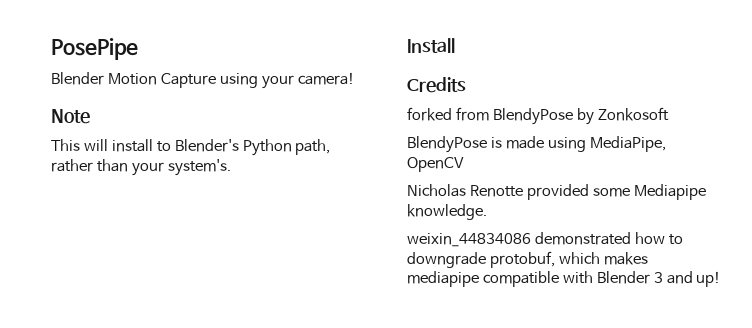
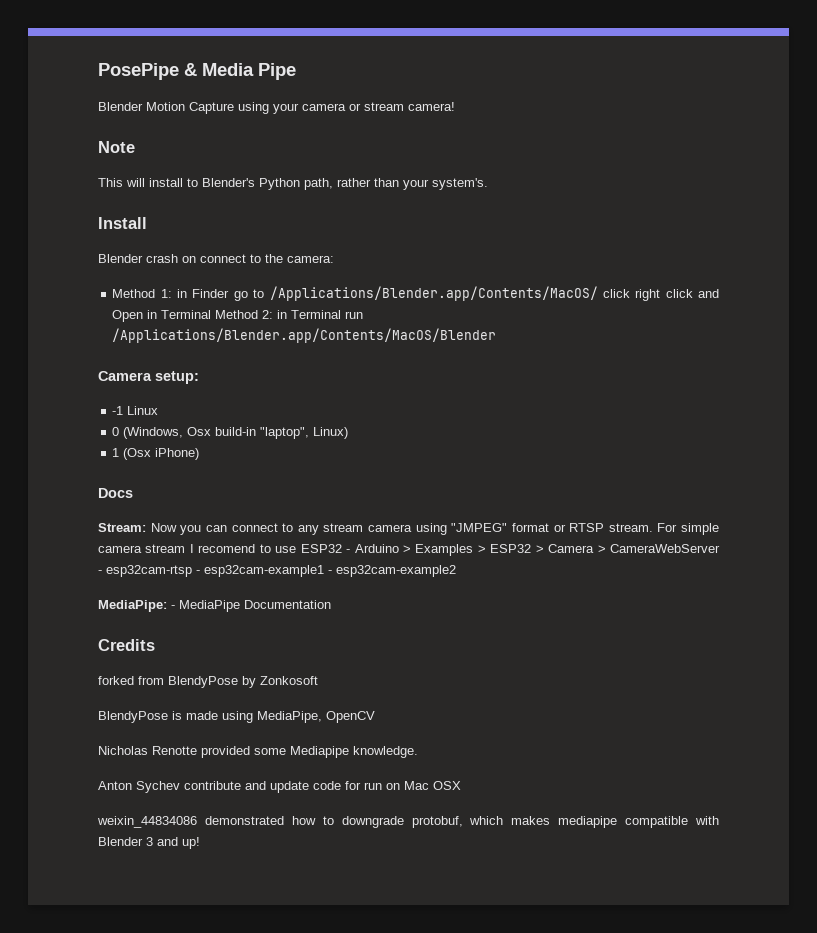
- PosePipe
+ PosePipe & Media Pipe
- Blender Motion Capture using your camera!
+ Blender Motion Capture using your camera or stream camera!
+ Blender crash on connect to the camera:
+ Method 1: in Finder go to /Applications/Blender.app/Contents/MacOS/ click right click and Open in Terminal Method 2: in Terminal run /Applications/Blender.app/Contents/MacOS/Blender
+ Camera setup:
+ -1 Linux
+ 0 (Windows, Osx build-in "laptop", Linux)
+ 1 (Osx iPhone)
+ Docs
+ Stream: Now you can connect to any stream camera using "JMPEG" format or RTSP stream. For simple camera stream I recomend to use ESP32 - Arduino > Examples > ESP32 > Camera > CameraWebServer - esp32cam-rtsp - esp32cam-example1 - esp32cam-example2
+ MediaPipe: - MediaPipe Documentation
+ Anton Sychev contribute and update code for run on Mac OSX

